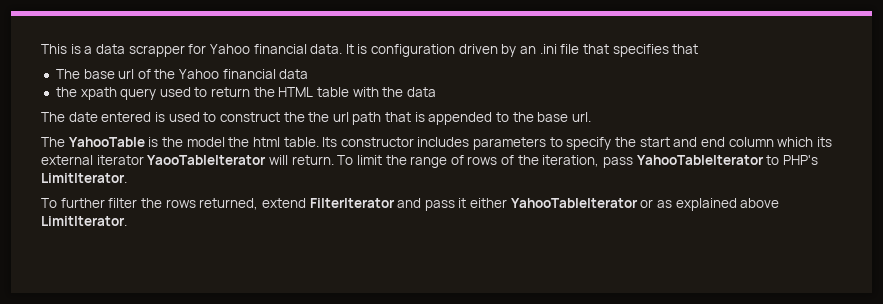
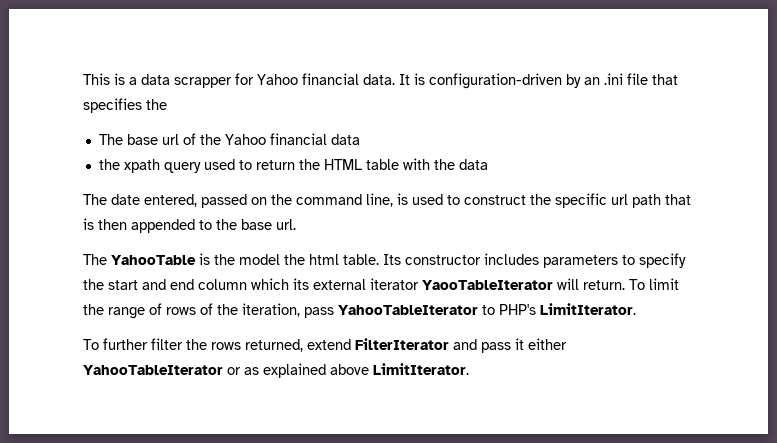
- It is configuration driven by an .ini file that specifies that
+ It is configuration-driven by an .ini file that specifies the
- The date entered is used to construct the the url path that is appended to the base url.
+ The date entered, passed on the command line, is used to construct the specific url path that is then appended to the base url.

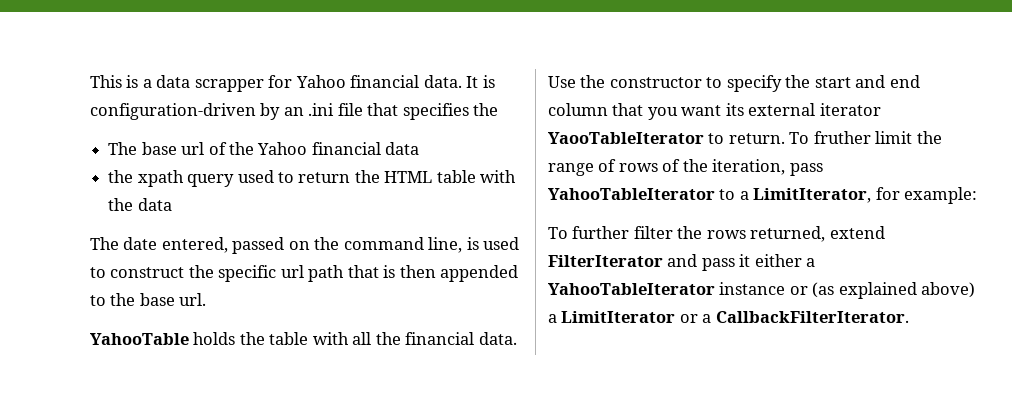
- The YahooTable is the model the html table. Its constructor includes parameters to specify the start and end column which its external iterator YaooTableIterator will return.
+ YahooTable holds the table with all the financial data. Use the constructor to specify the start and end column that you want its external iterator YaooTableIterator to return.
- To limit the range of rows of the iteration, pass YahooTableIterator to PHP's LimitIterator.
+ To fruther limit the range of rows of the iteration, pass YahooTableIterator to a LimitIterator, for example:
- To further filter the rows returned, extend FilterIterator and pass it either YahooTableIterator or as explained above LimitIterator.
+ To further filter the rows returned, extend FilterIterator and pass it either a YahooTableIterator instance or (as explained above) a LimitIterator or a CallbackFilterIterator.

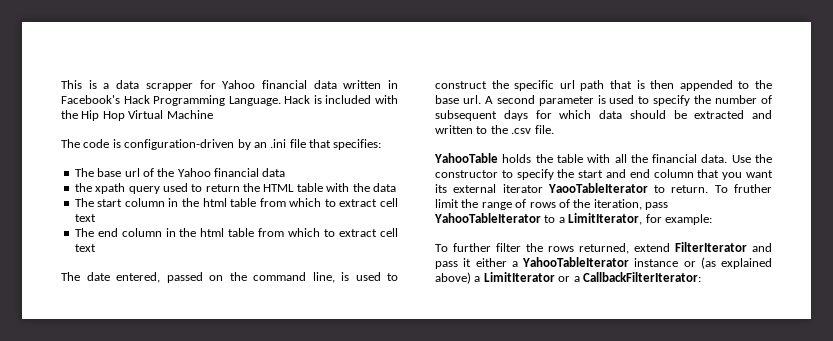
- This is a data scrapper for Yahoo financial data. It is configuration-driven by an .ini file that specifies the
+ This is a data scrapper for Yahoo financial data written in Facebook's Hack Programming Language. Hack is included with the Hip Hop Virtual Machine
+ The code is configuration-driven by an .ini file that specifies:
+ The start column in the html table from which to extract cell text
+ The end column in the html table from which to extract cell text
+ A second parameter is used to specify the number of subsequent days for which data should be extracted and written to the .csv file.
- To further filter the rows returned, extend FilterIterator and pass it either a YahooTableIterator instance or (as explained above) a LimitIterator or a CallbackFilterIterator.
+ To further filter the rows returned, extend FilterIterator and pass it either a YahooTableIterator instance or (as explained above) a LimitIterator or a CallbackFilterIterator:

